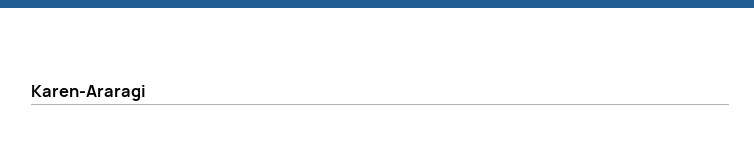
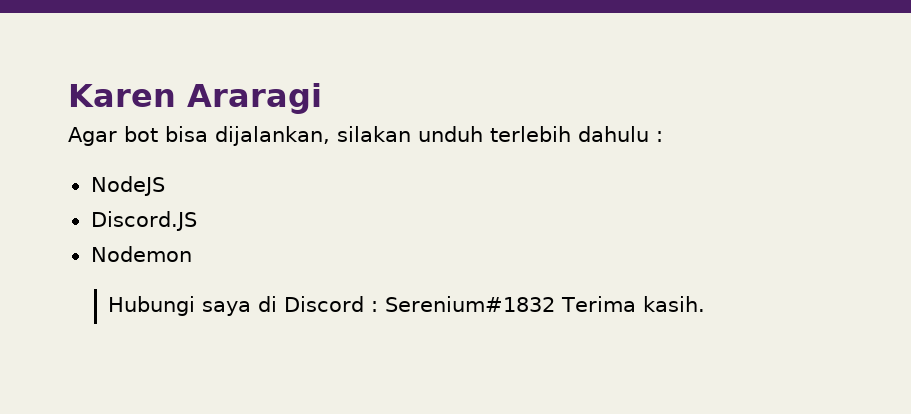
- Karen-Araragi
+ Karen Araragi
+ Agar bot bisa dijalankan, silakan unduh terlebih dahulu :
+ NodeJS
+ Discord.JS
+ Nodemon
+ Hubungi saya di Discord : Serenium#1832 Terima kasih.

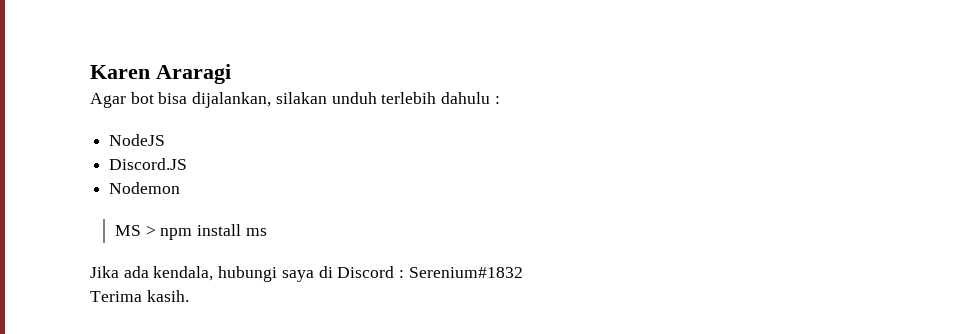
- Hubungi saya di Discord : Serenium#1832 Terima kasih.
+ MS > npm install ms
+ Jika ada kendala, hubungi saya di Discord : Serenium#1832
+ Terima kasih.

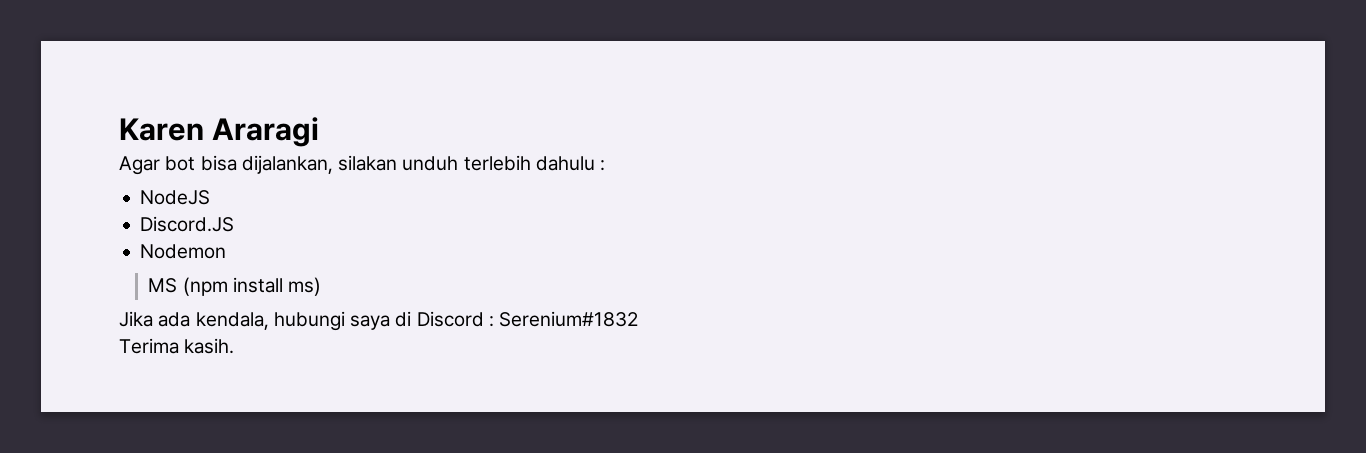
- MS > npm install ms
+ MS (npm install ms)

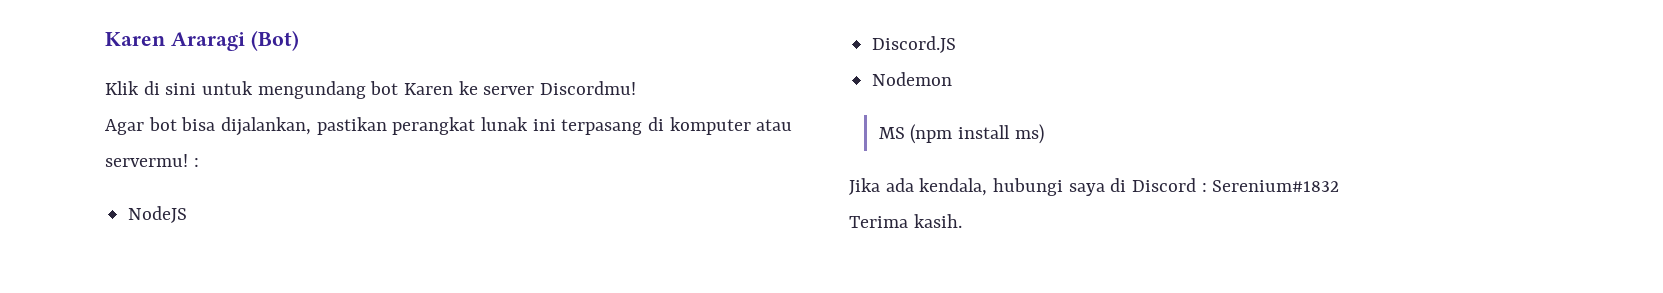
- Karen Araragi
- Agar bot bisa dijalankan, silakan unduh terlebih dahulu :
+ Karen Araragi (Bot)
+ Klik di sini untuk mengundang bot Karen ke server Discordmu!
+ Agar bot bisa dijalankan, pastikan perangkat lunak ini terpasang di komputer atau servermu! :

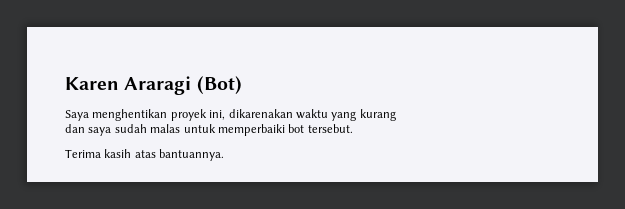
- Klik di sini untuk mengundang bot Karen ke server Discordmu!
- Agar bot bisa dijalankan, pastikan perangkat lunak ini terpasang di komputer atau servermu! :
- NodeJS
- Discord.JS
- Nodemon
- MS (npm install ms)
- Jika ada kendala, hubungi saya di Discord : Serenium#1832
- Terima kasih.
+ Saya menghentikan proyek ini, dikarenakan waktu yang kurang
+ dan saya sudah malas untuk memperbaiki bot tersebut.
+ Terima kasih atas bantuannya.

